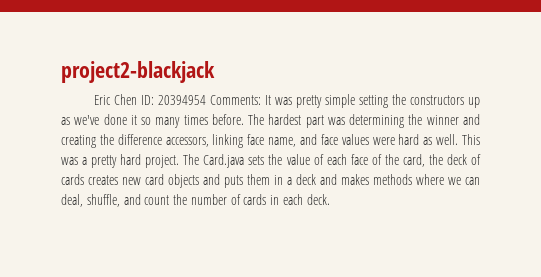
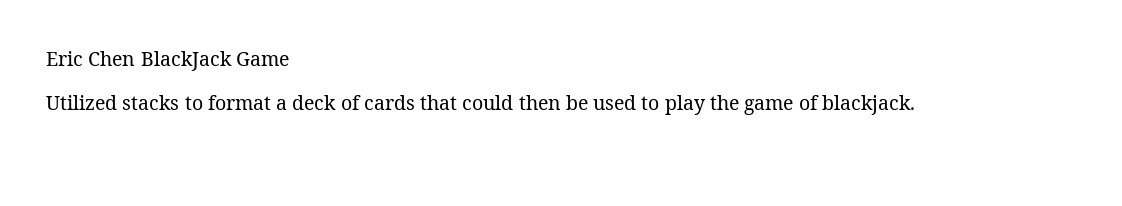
- project2-blackjack
- Eric Chen ID: 20394954 Comments: It was pretty simple setting the constructors up as we've done it so many times before. The hardest part was determining the winner and creating the difference accessors, linking face name, and face values were hard as well. This was a pretty hard project. The Card.java sets the value of each face of the card, the deck of cards creates new card objects and puts them in a deck and makes methods where we can deal, shuffle, and count the number of cards in each deck.
+ Eric Chen BlackJack Game
+ Utilized stacks to format a deck of cards that could then be used to play the game of blackjack.

